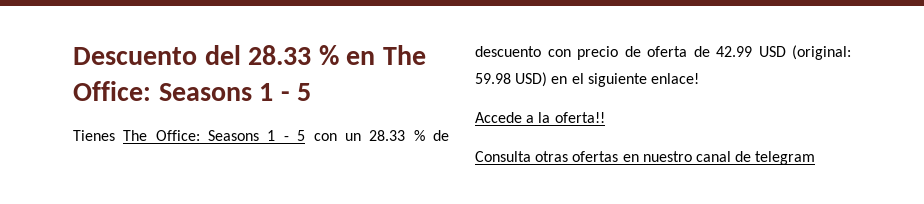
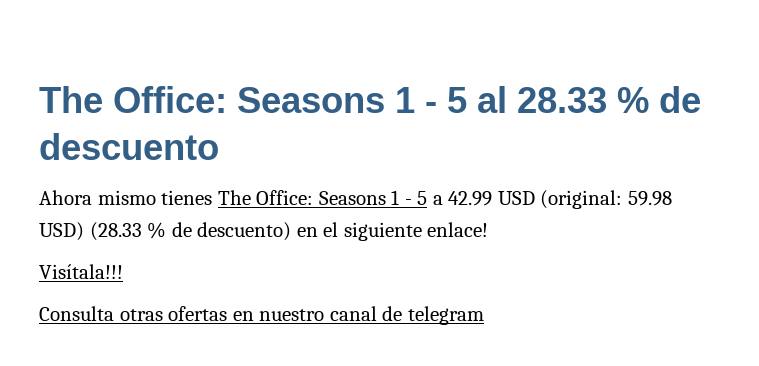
- Descuento del 28.33 % en The Office: Seasons 1 - 5
- Tienes The Office: Seasons 1 - 5 con un 28.33 % de descuento con precio de oferta de 42.99 USD (original: 59.98 USD) en el siguiente enlace!
+ The Office: Seasons 1 - 5 al 28.33 % de descuento
+ Ahora mismo tienes The Office: Seasons 1 - 5 a 42.99 USD (original: 59.98 USD) (28.33 % de descuento) en el siguiente enlace!
- Accede a la oferta!!
+ Visítala!!!

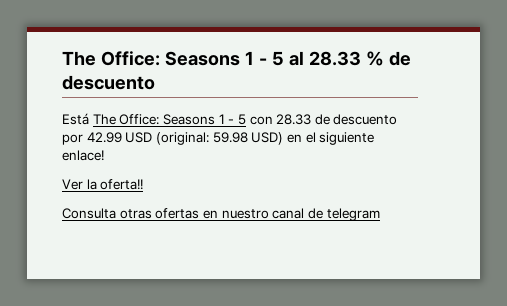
- Ahora mismo tienes The Office: Seasons 1 - 5 a 42.99 USD (original: 59.98 USD) (28.33 % de descuento) en el siguiente enlace!
+ Está The Office: Seasons 1 - 5 con 28.33 de descuento por 42.99 USD (original: 59.98 USD) en el siguiente enlace!
- Visítala!!!
+ Ver la oferta!!

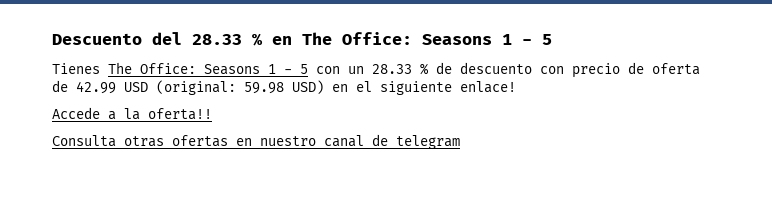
- The Office: Seasons 1 - 5 al 28.33 % de descuento
- Está The Office: Seasons 1 - 5 con 28.33 de descuento por 42.99 USD (original: 59.98 USD) en el siguiente enlace!
+ Descuento del 28.33 % en The Office: Seasons 1 - 5
+ Tienes The Office: Seasons 1 - 5 con un 28.33 % de descuento con precio de oferta de 42.99 USD (original: 59.98 USD) en el siguiente enlace!
- Ver la oferta!!
+ Accede a la oferta!!

